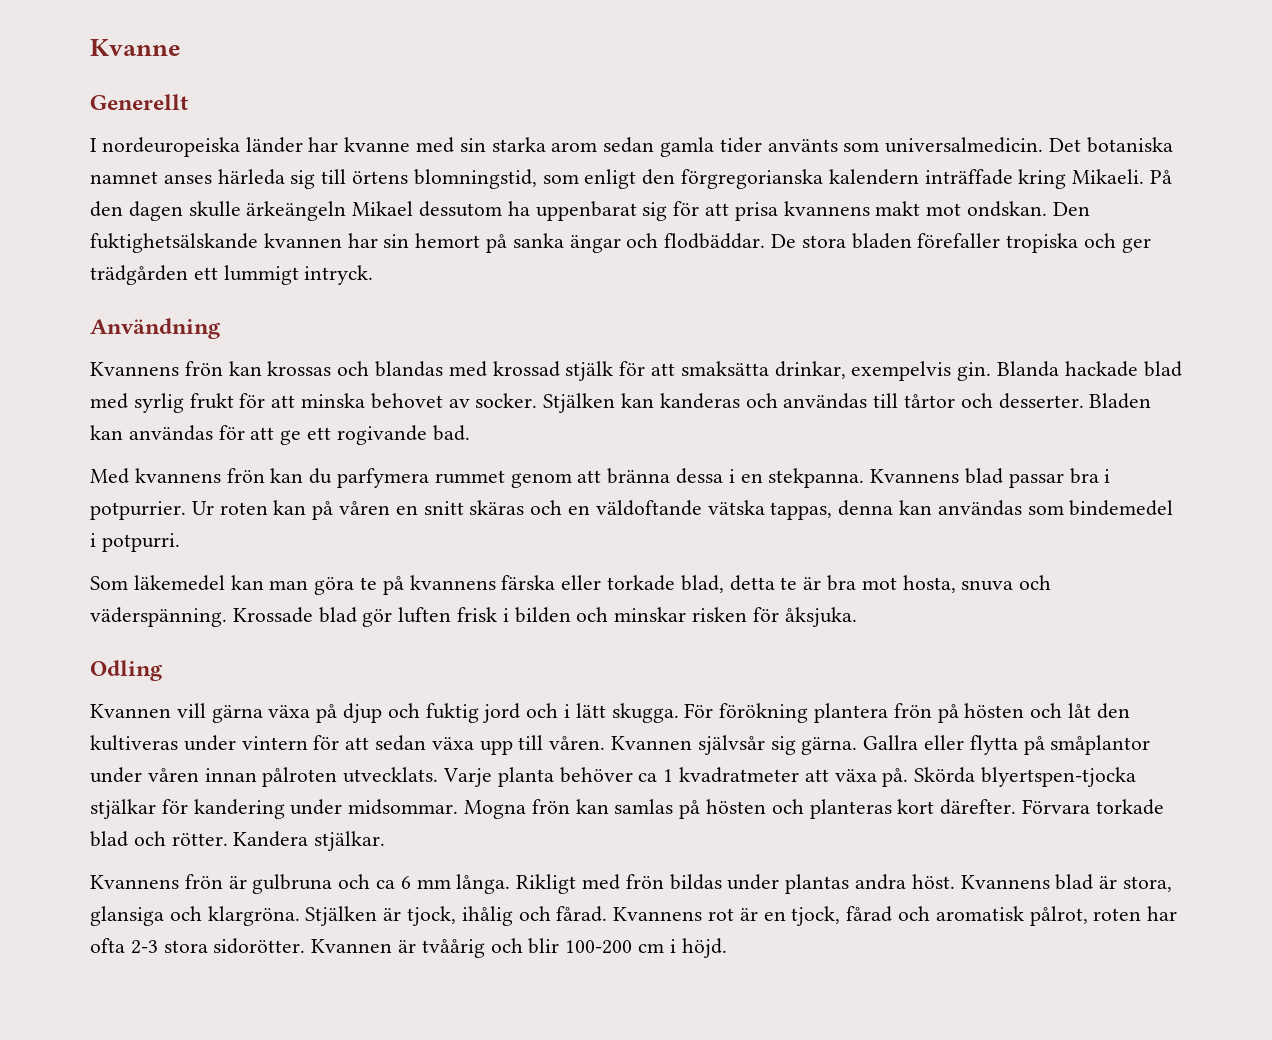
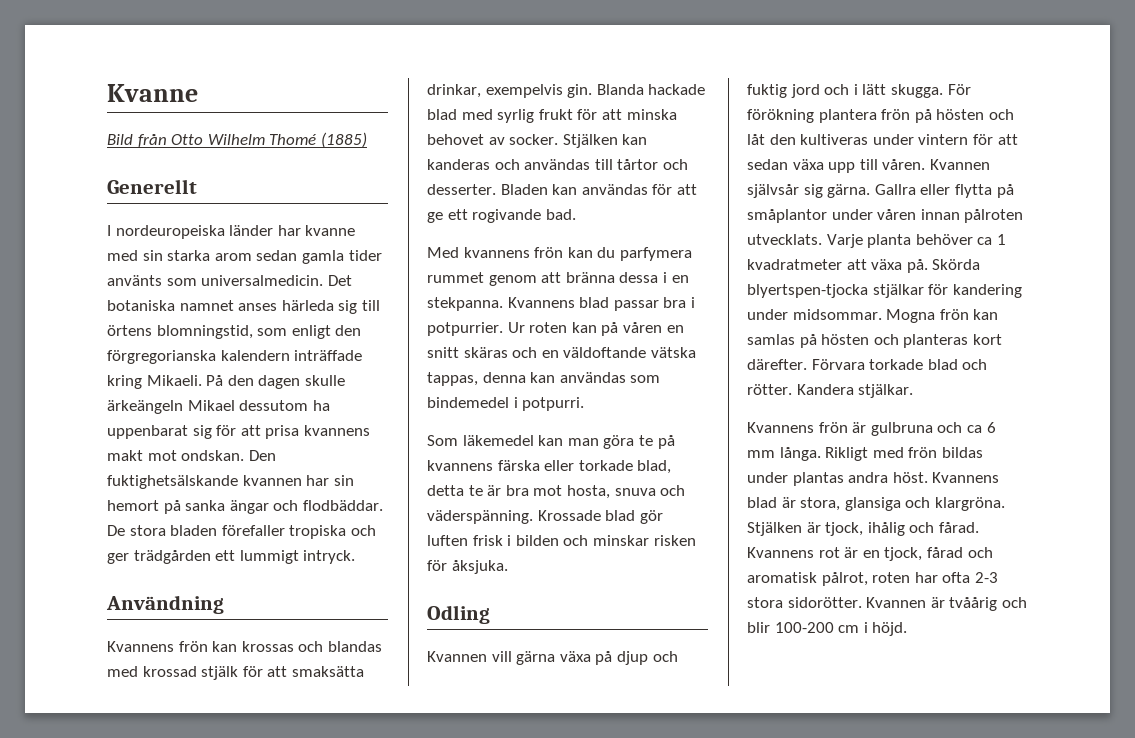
+ Bild från Otto Wilhelm Thomé (1885)

